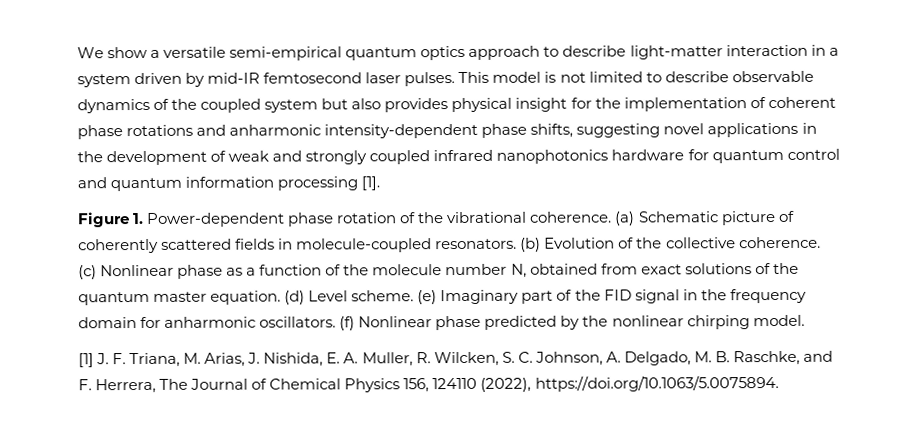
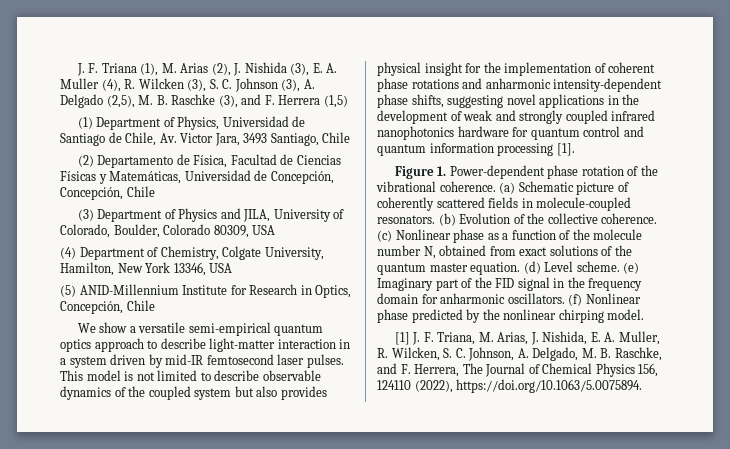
+ J. F. Triana (1), M. Arias (2), J. Nishida (3), E. A. Muller (4), R. Wilcken (3), S. C. Johnson (3), A. Delgado (2,5), M. B. Raschke (3), and F. Herrera (1,5)
+ (1) Department of Physics, Universidad de Santiago de Chile, Av. Victor Jara, 3493 Santiago, Chile
+ (2) Departamento de Física, Facultad de Ciencias Físicas y Matemáticas, Universidad de Concepción, Concepción, Chile
+ (3) Department of Physics and JILA, University of Colorado, Boulder, Colorado 80309, USA
+ (4) Department of Chemistry, Colgate University, Hamilton, New York 13346, USA
+ (5) ANID-Millennium Institute for Research in Optics, Concepción, Chile

